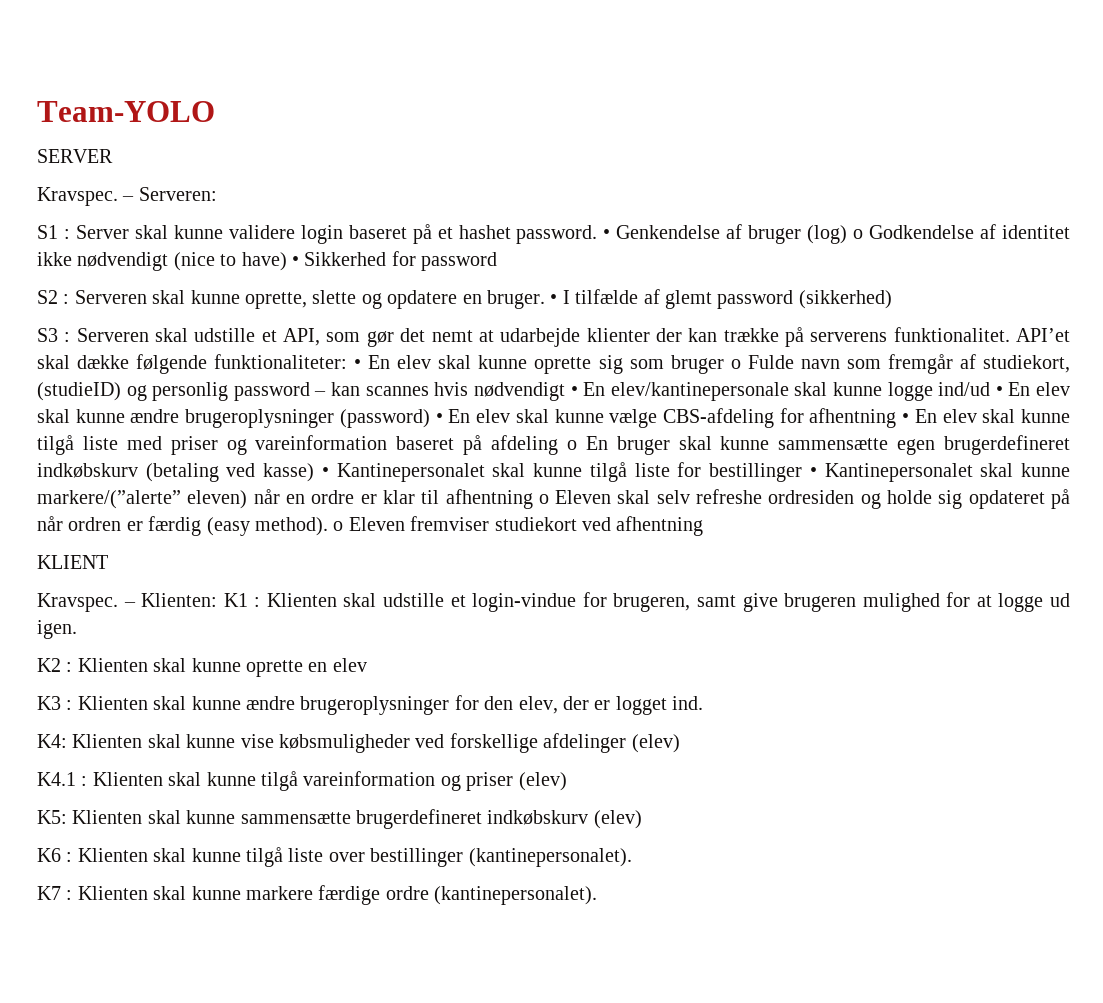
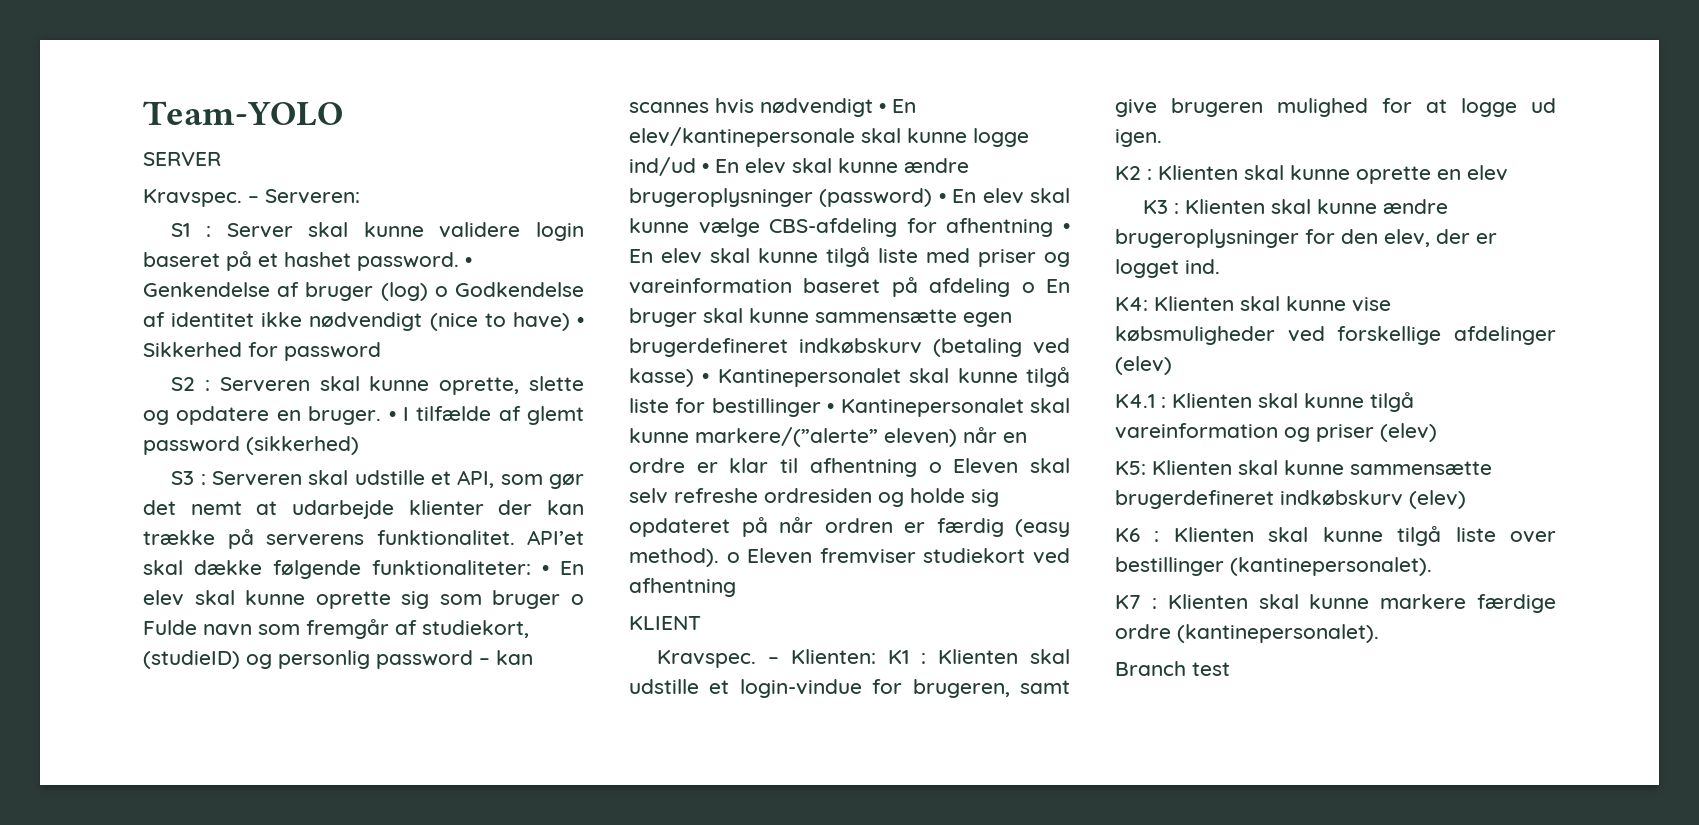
+ Branch test

